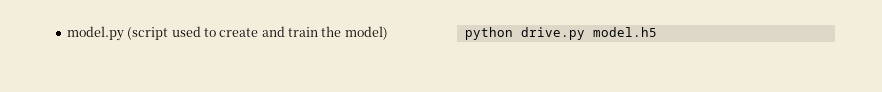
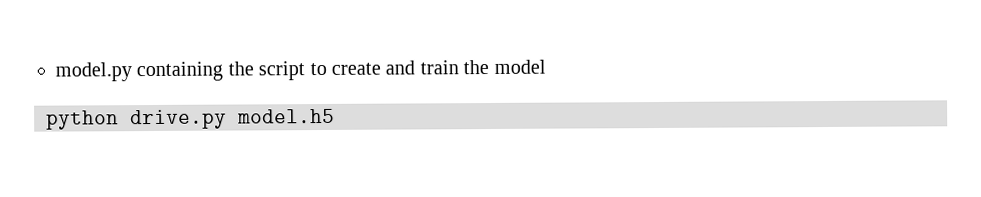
- model.py (script used to create and train the model)
+ model.py containing the script to create and train the model

